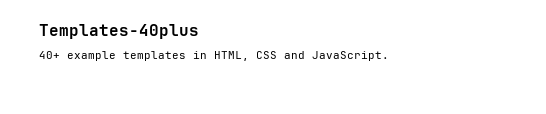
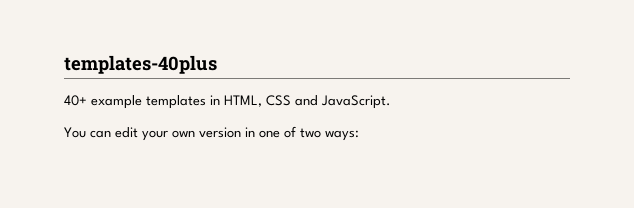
- Templates-40plus
+ templates-40plus
+ You can edit your own version in one of two ways:

